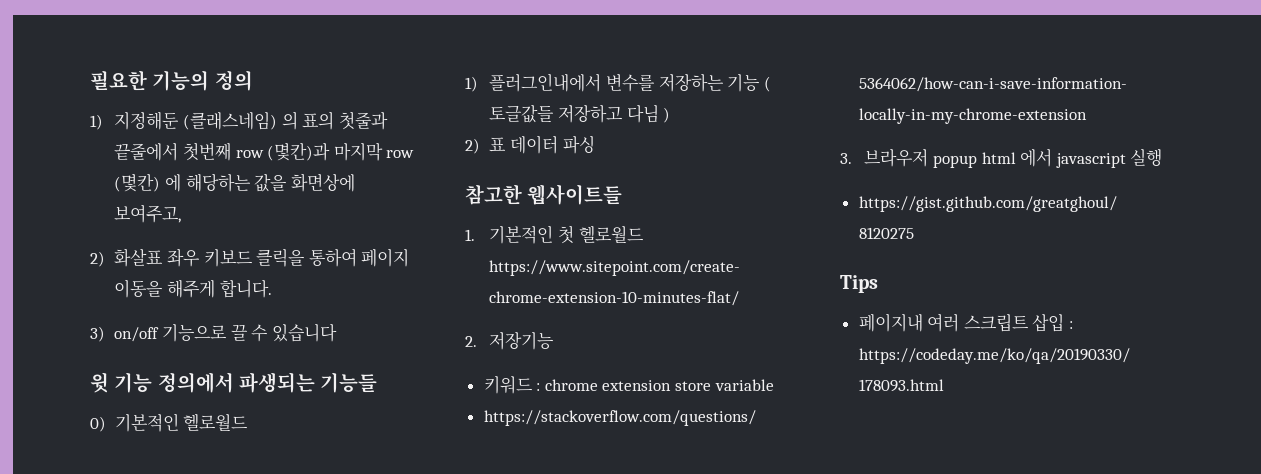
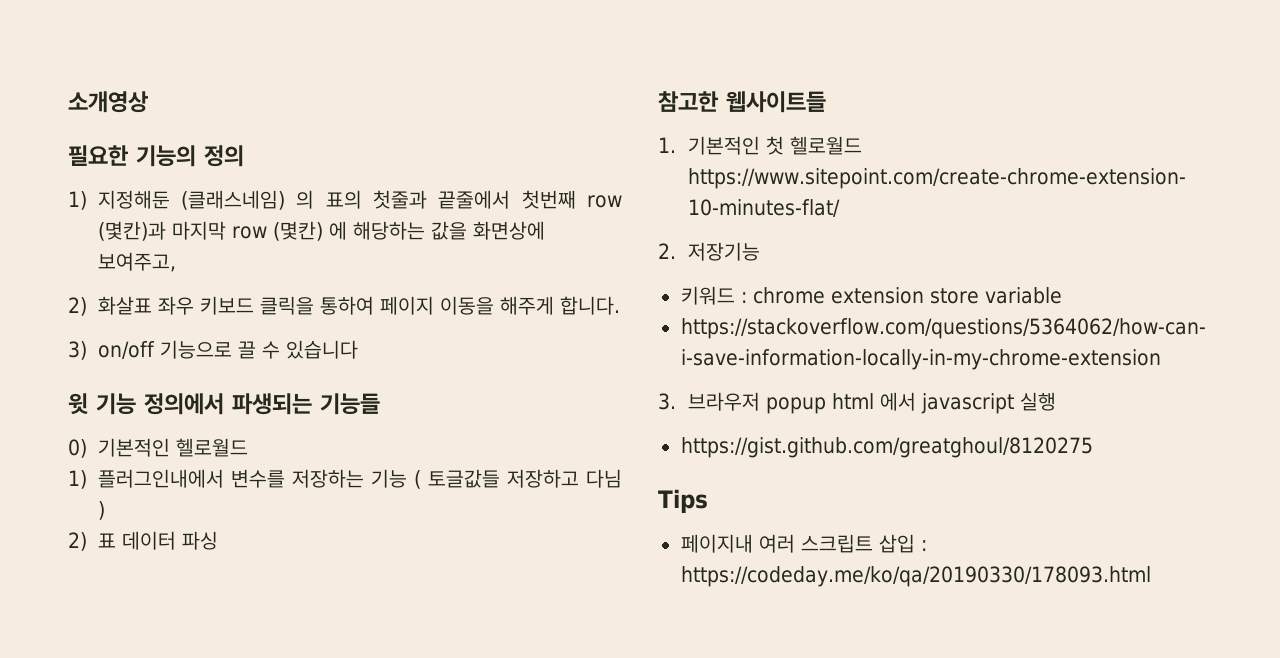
+ 소개영상

